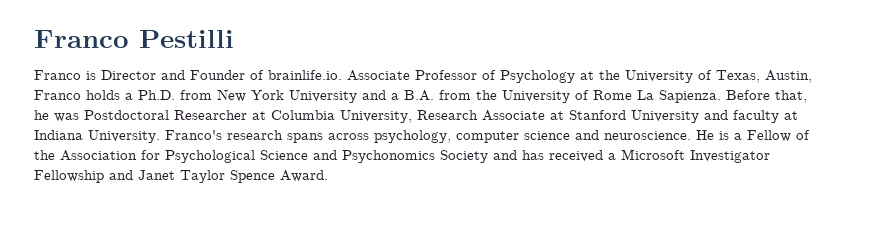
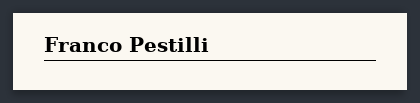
- Franco is Director and Founder of brainlife.io. Associate Professor of Psychology at the University of Texas, Austin, Franco holds a Ph.D. from New York University and a B.A. from the University of Rome La Sapienza. Before that, he was Postdoctoral Researcher at Columbia University, Research Associate at Stanford University and faculty at Indiana University. Franco's research spans across psychology, computer science and neuroscience. He is a Fellow of the Association for Psychological Science and Psychonomics Society and has received a Microsoft Investigator Fellowship and Janet Taylor Spence Award.

